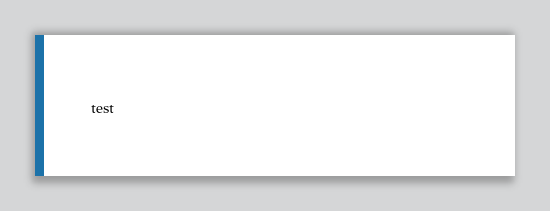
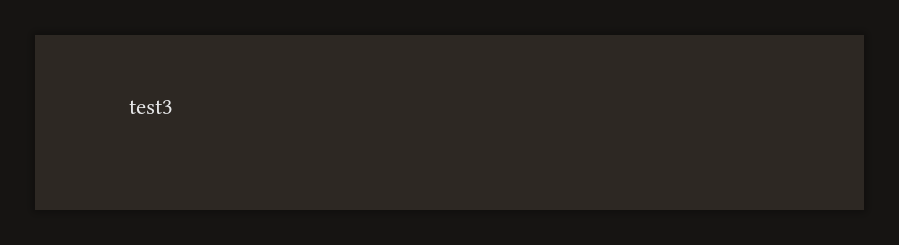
- test
+ test3

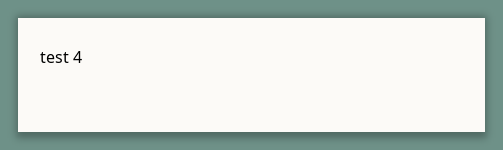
- test3
+ test 4

